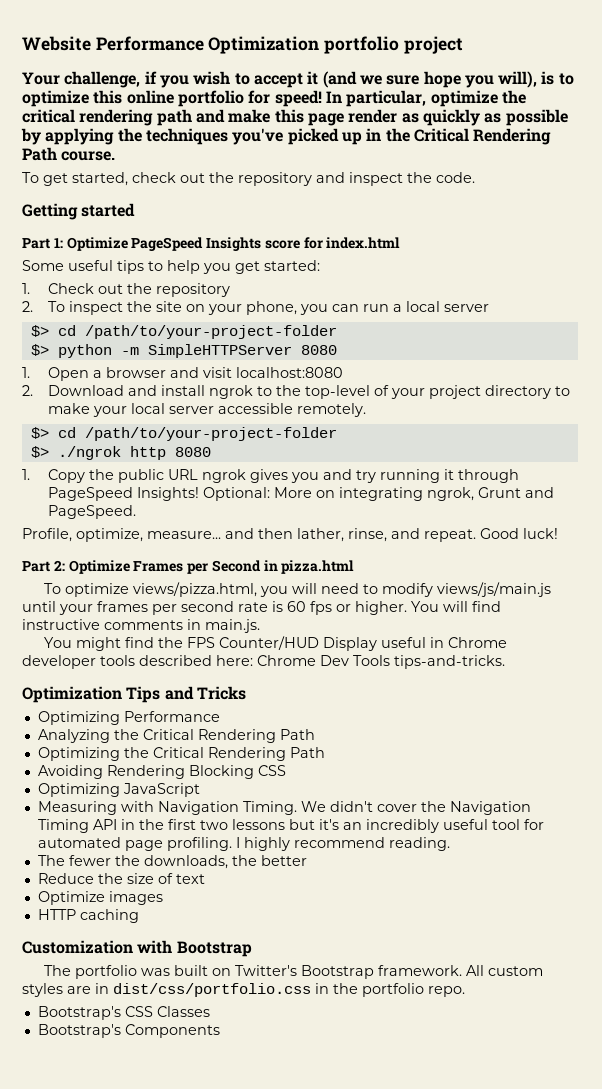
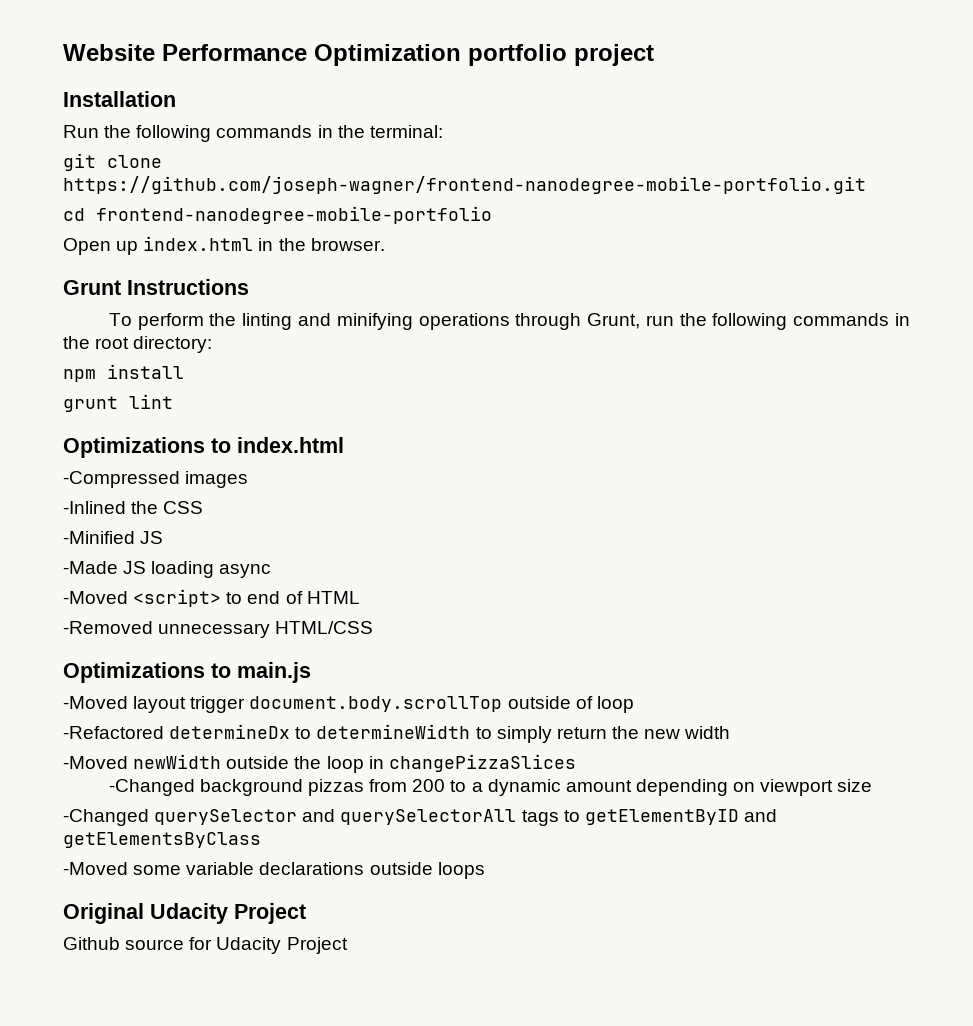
- Your challenge, if you wish to accept it (and we sure hope you will), is to optimize this online portfolio for speed! In particular, optimize the critical rendering path and make this page render as quickly as possible by applying the techniques you've picked up in the Critical Rendering Path course.
- To get started, check out the repository and inspect the code.
- Getting started
- Part 1: Optimize PageSpeed Insights score for index.html
- Some useful tips to help you get started:
- 1. Check out the repository
- 2. To inspect the site on your phone, you can run a local server
- $> cd /path/to/your-project-folder
- $> python -m SimpleHTTPServer 8080
- 1. Open a browser and visit localhost:8080
- 2. Download and install ngrok to the top-level of your project directory to make your local server accessible remotely.
- $> cd /path/to/your-project-folder
- $> ./ngrok http 8080
- 1. Copy the public URL ngrok gives you and try running it through PageSpeed Insights! Optional: More on integrating ngrok, Grunt and PageSpeed.
- Profile, optimize, measure... and then lather, rinse, and repeat. Good luck!
- Part 2: Optimize Frames per Second in pizza.html
- To optimize views/pizza.html, you will need to modify views/js/main.js until your frames per second rate is 60 fps or higher. You will find instructive comments in main.js.
- You might find the FPS Counter/HUD Display useful in Chrome developer tools described here: Chrome Dev Tools tips-and-tricks.
- Optimization Tips and Tricks
- Optimizing Performance
- Analyzing the Critical Rendering Path
- Optimizing the Critical Rendering Path
- Avoiding Rendering Blocking CSS
- Optimizing JavaScript
- Measuring with Navigation Timing. We didn't cover the Navigation Timing API in the first two lessons but it's an incredibly useful tool for automated page profiling. I highly recommend reading.
- The fewer the downloads, the better
- Reduce the size of text
- Optimize images
- HTTP caching
- Customization with Bootstrap
- The portfolio was built on Twitter's Bootstrap framework. All custom styles are in dist/css/portfolio.css in the portfolio repo.
- Bootstrap's CSS Classes
- Bootstrap's Components
+ Installation
+ Run the following commands in the terminal:
+ git clone https://github.com/joseph-wagner/frontend-nanodegree-mobile-portfolio.git
+ cd frontend-nanodegree-mobile-portfolio
+ Open up index.html in the browser.
+ Grunt Instructions
+ To perform the linting and minifying operations through Grunt, run the following commands in the root directory:
+ npm install
+ grunt lint
+ Optimizations to index.html
+ -Compressed images
+ -Inlined the CSS
+ -Minified JS
+ -Made JS loading async
+ -Moved <script> to end of HTML
+ -Removed unnecessary HTML/CSS
+ Optimizations to main.js
+ -Moved layout trigger document.body.scrollTop outside of loop
+ -Refactored determineDx to determineWidth to simply return the new width
+ -Moved newWidth outside the loop in changePizzaSlices
+ -Changed background pizzas from 200 to a dynamic amount depending on viewport size
+ -Changed querySelector and querySelectorAll tags to getElementByID and getElementsByClass
+ -Moved some variable declarations outside loops
+ Original Udacity Project
+ Github source for Udacity Project

